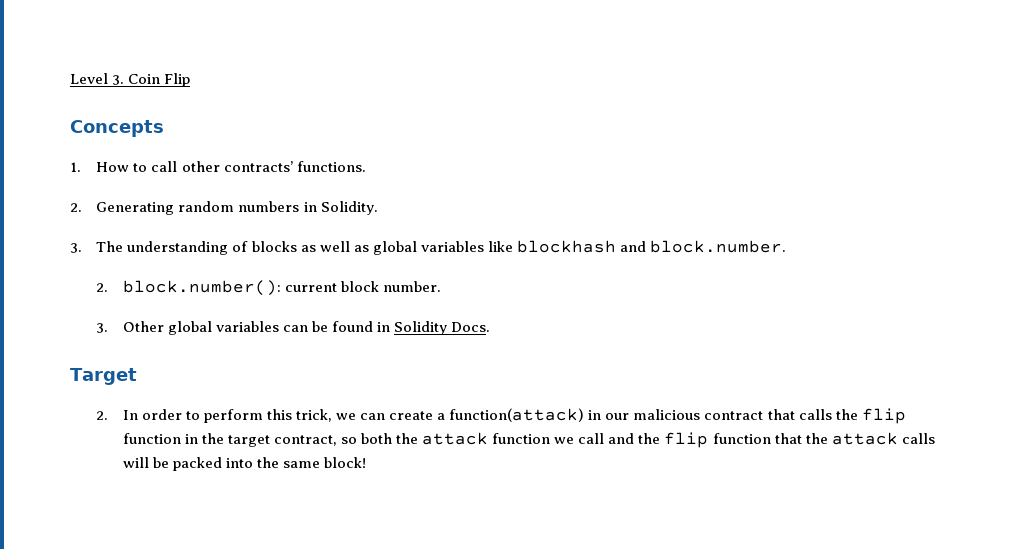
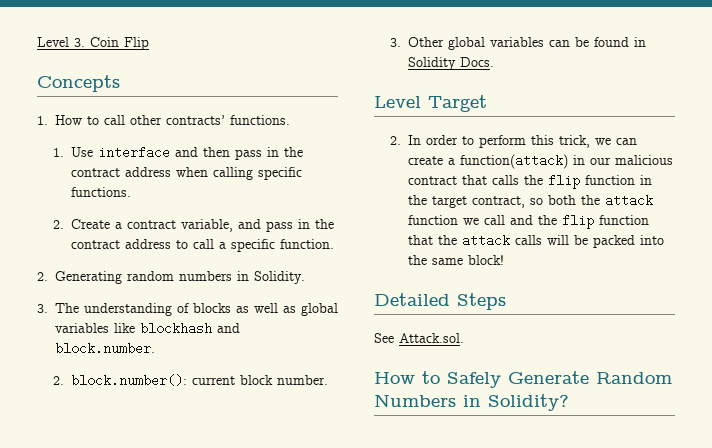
+ 1. Use interface and then pass in the contract address when calling specific functions.
+ 2. Create a contract variable, and pass in the contract address to call a specific function.
- Target
+ Level Target
+ Detailed Steps
+ See Attack.sol.
+ How to Safely Generate Random Numbers in Solidity?

